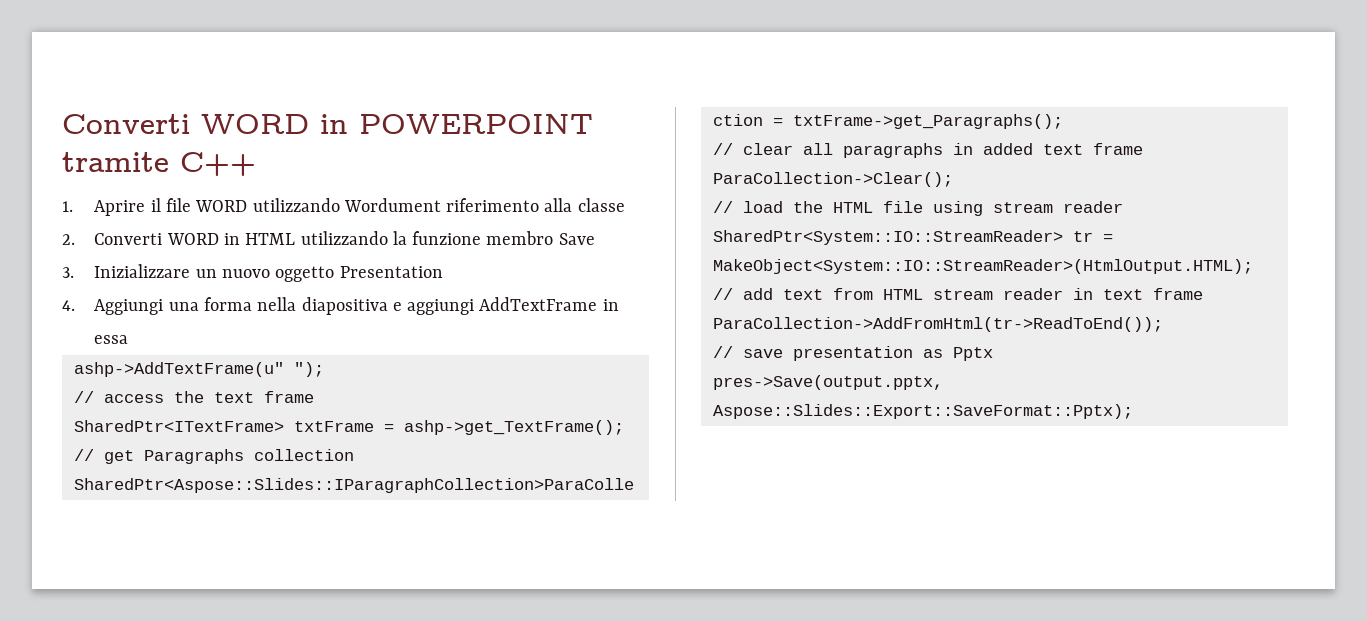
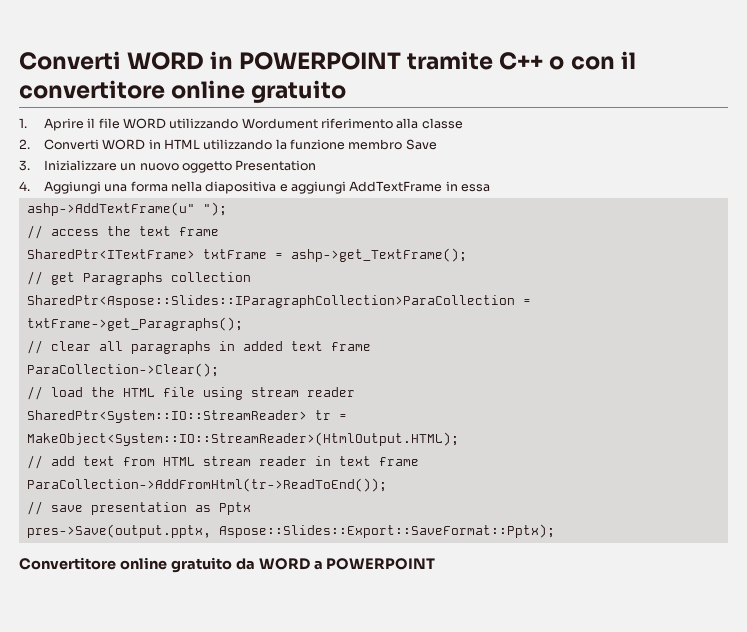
- Converti WORD in POWERPOINT tramite C++
+ Converti WORD in POWERPOINT tramite C++ o con il convertitore online gratuito
+ Convertitore online gratuito da WORD a POWERPOINT

